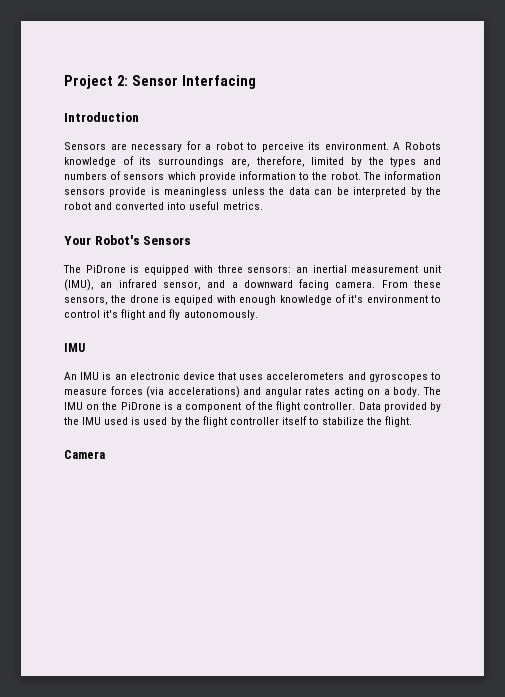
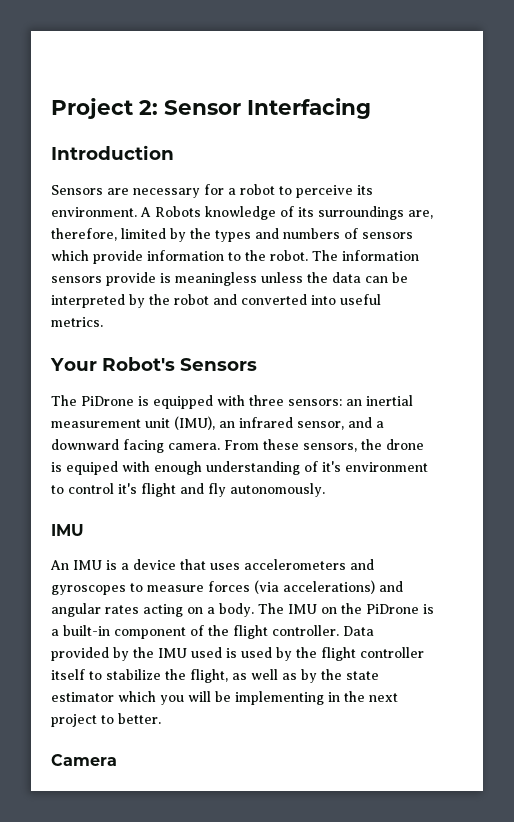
- From these sensors, the drone is equiped with enough knowledge of it's environment to control it's flight and fly autonomously.
+ From these sensors, the drone is equiped with enough understanding of it's environment to control it's flight and fly autonomously.
- An IMU is an electronic device that uses accelerometers and gyroscopes to measure forces (via accelerations) and angular rates acting on a body.
+ An IMU is a device that uses accelerometers and gyroscopes to measure forces (via accelerations) and angular rates acting on a body.
- The IMU on the PiDrone is a component of the flight controller.
+ The IMU on the PiDrone is a built-in component of the flight controller.
- Data provided by the IMU used is used by the flight controller itself to stabilize the flight.
+ Data provided by the IMU used is used by the flight controller itself to stabilize the flight, as well as by the state estimator which you will be implementing in the next project to better.

